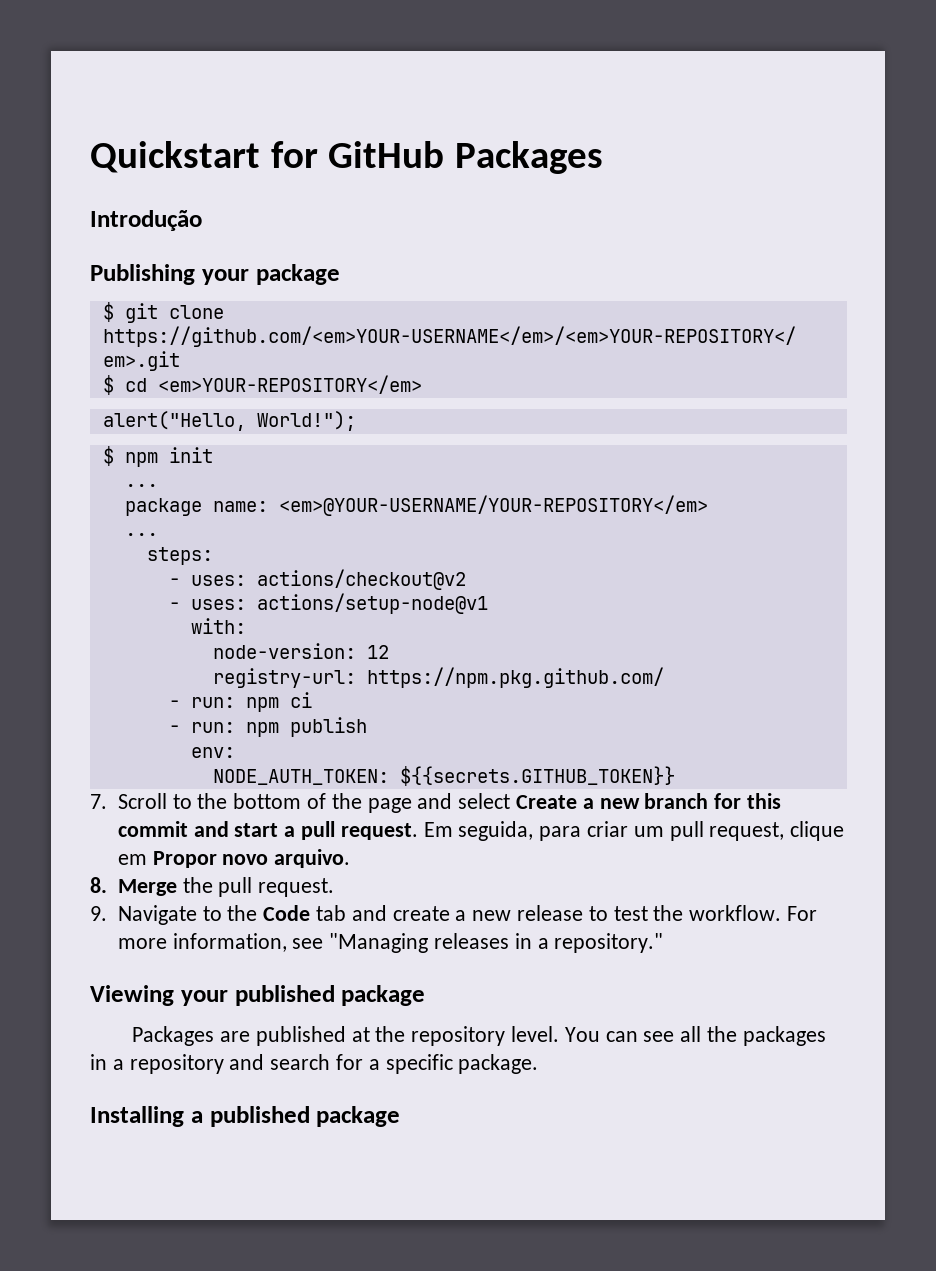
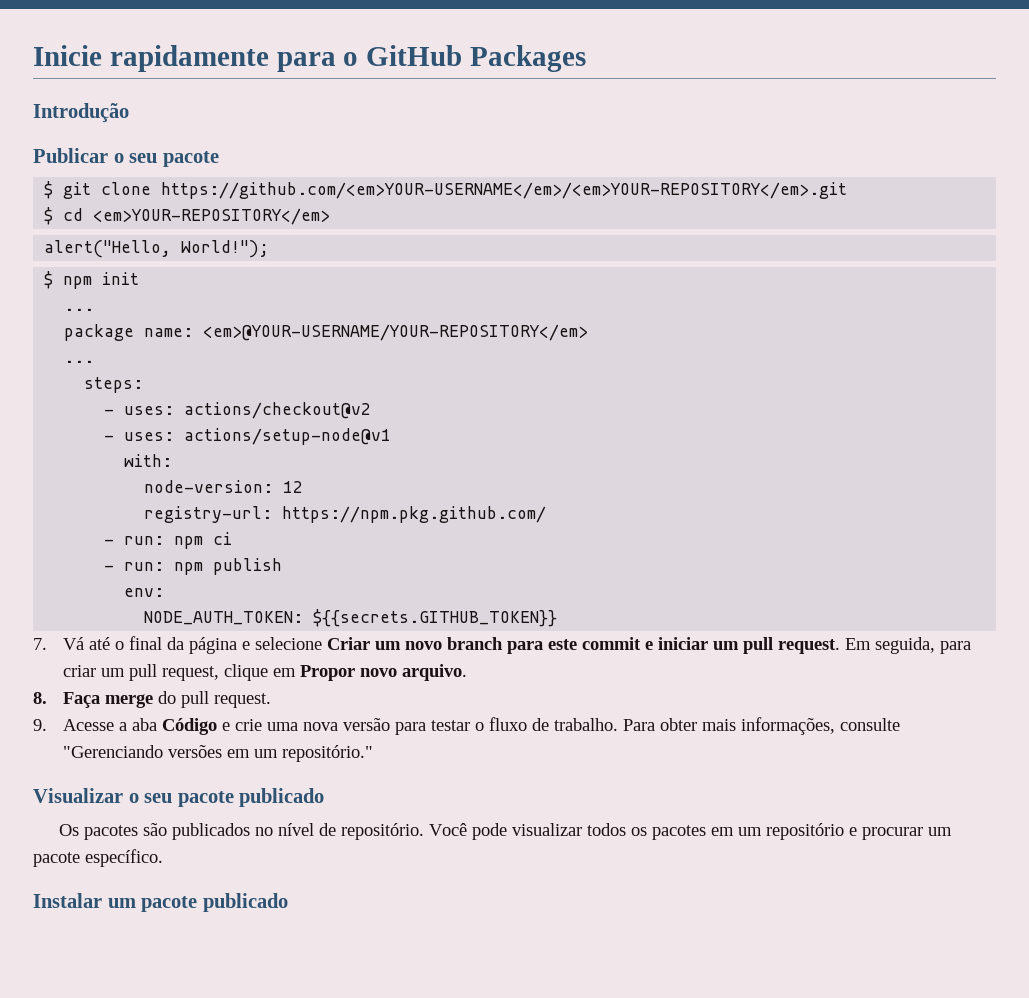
- Quickstart for GitHub Packages
+ Inicie rapidamente para o GitHub Packages
- Publishing your package
+ Publicar o seu pacote
- 7. Scroll to the bottom of the page and select Create a new branch for this commit and start a pull request.
+ 7. Vá até o final da página e selecione Criar um novo branch para este commit e iniciar um pull request.
- 8. Merge the pull request.
+ 8. Faça merge do pull request.
- 9. Navigate to the Code tab and create a new release to test the workflow. For more information, see "Managing releases in a repository."
- Viewing your published package
- Packages are published at the repository level. You can see all the packages in a repository and search for a specific package.
- Installing a published package
+ 9. Acesse a aba Código e crie uma nova versão para testar o fluxo de trabalho. Para obter mais informações, consulte "Gerenciando versões em um repositório."
+ Visualizar o seu pacote publicado
+ Os pacotes são publicados no nível de repositório. Você pode visualizar todos os pacotes em um repositório e procurar um pacote específico.
+ Instalar um pacote publicado

